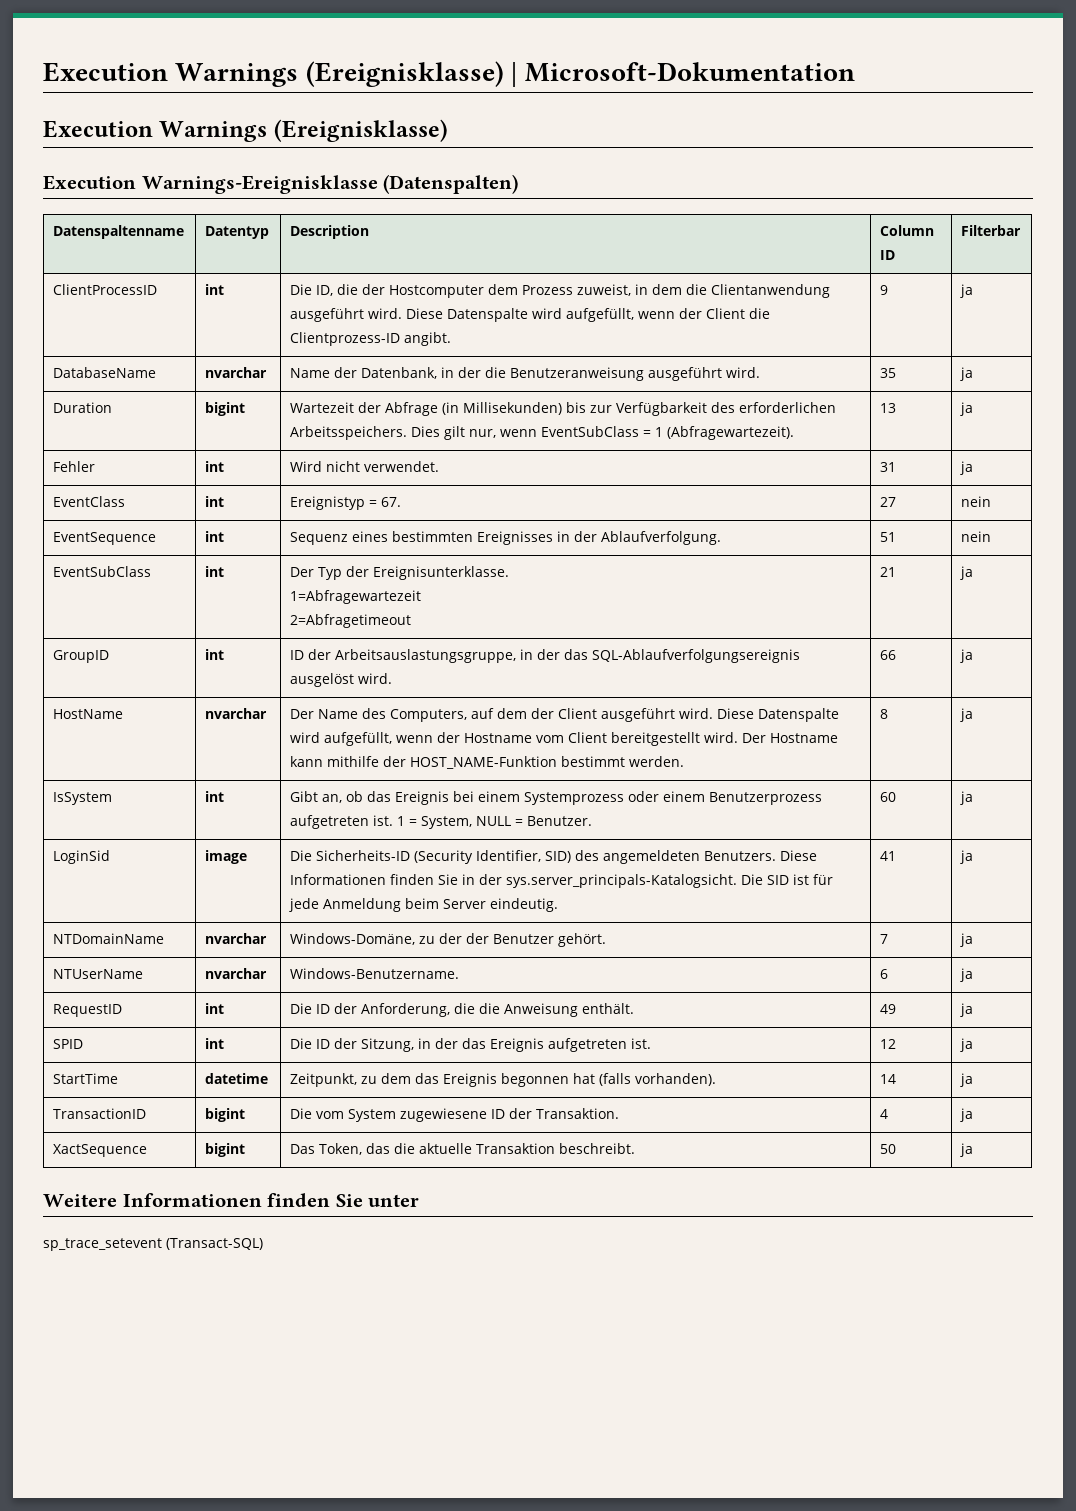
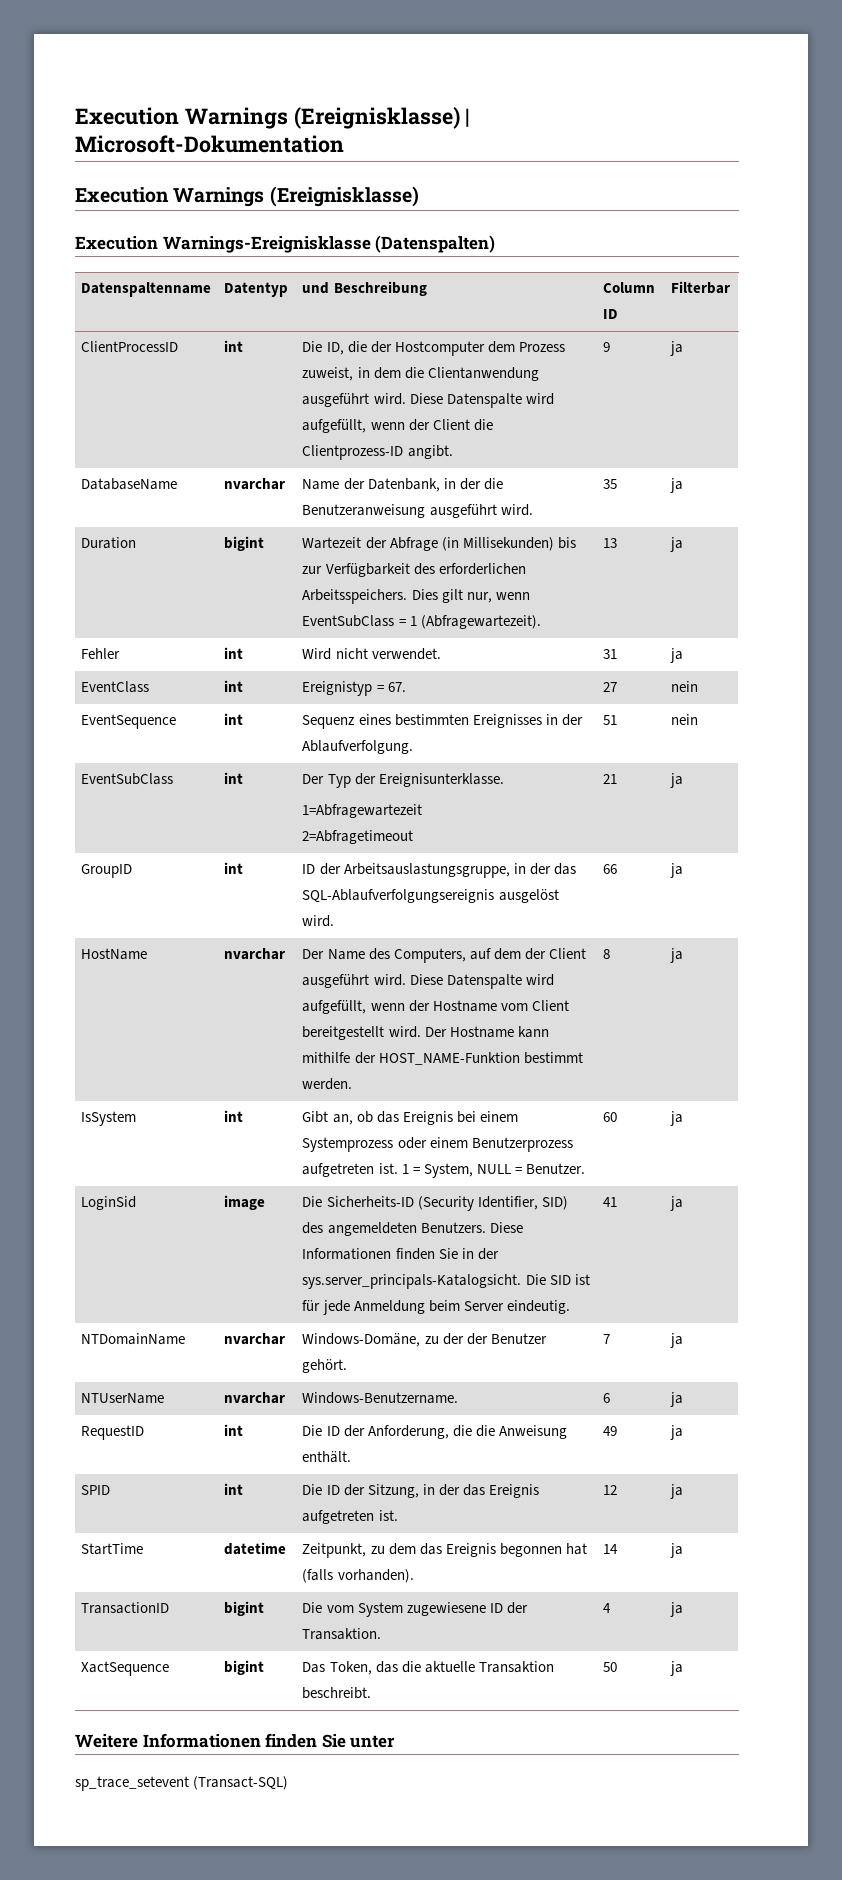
- Datenspaltenname | Datentyp | Description | Column ID | Filterbar
+ Datenspaltenname | Datentyp | und Beschreibung | Column ID | Filterbar

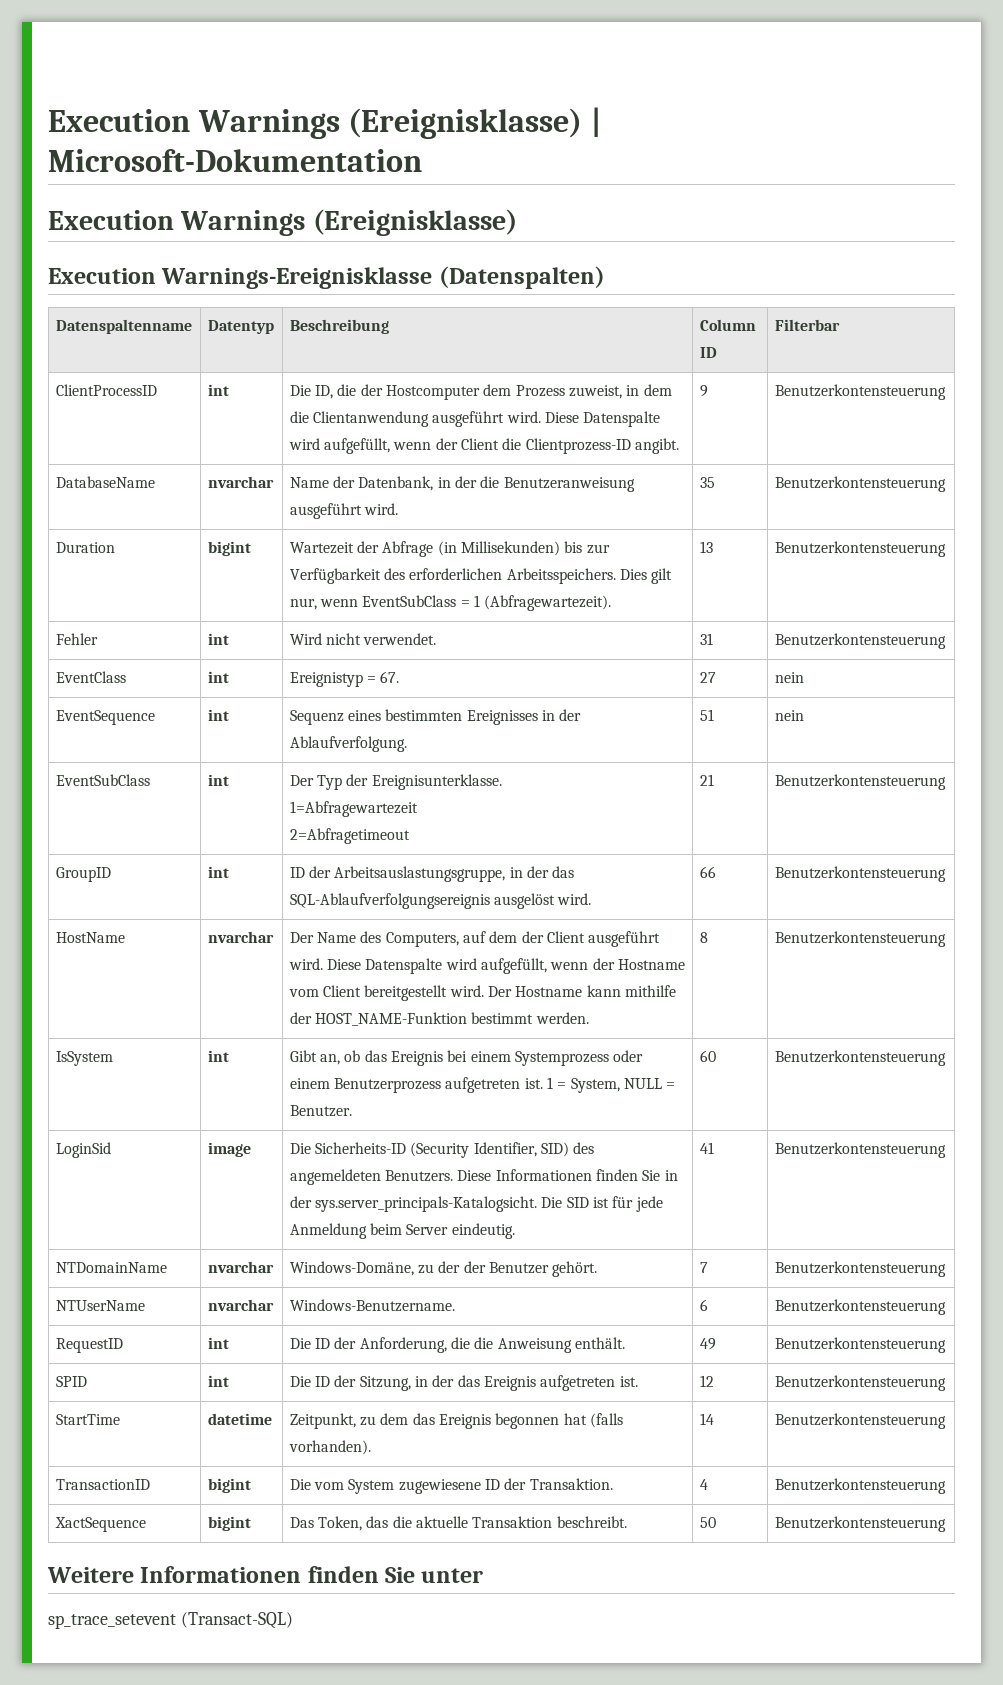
- Datenspaltenname | Datentyp | und Beschreibung | Column ID | Filterbar
+ Datenspaltenname | Datentyp | Beschreibung | Column ID | Filterbar
- ClientProcessID | int | Die ID, die der Hostcomputer dem Prozess zuweist, in dem die Clientanwendung ausgeführt wird. Diese Datenspalte wird aufgefüllt, wenn der Client die Clientprozess-ID angibt. | 9 | ja
+ ClientProcessID | int | Die ID, die der Hostcomputer dem Prozess zuweist, in dem die Clientanwendung ausgeführt wird. Diese Datenspalte wird aufgefüllt, wenn der Client die Clientprozess-ID angibt. | 9 | Benutzerkontensteuerung
- DatabaseName | nvarchar | Name der Datenbank, in der die Benutzeranweisung ausgeführt wird. | 35 | ja
+ DatabaseName | nvarchar | Name der Datenbank, in der die Benutzeranweisung ausgeführt wird. | 35 | Benutzerkontensteuerung
- Duration | bigint | Wartezeit der Abfrage (in Millisekunden) bis zur Verfügbarkeit des erforderlichen Arbeitsspeichers. Dies gilt nur, wenn EventSubClass = 1 (Abfragewartezeit). | 13 | ja
+ Duration | bigint | Wartezeit der Abfrage (in Millisekunden) bis zur Verfügbarkeit des erforderlichen Arbeitsspeichers. Dies gilt nur, wenn EventSubClass = 1 (Abfragewartezeit). | 13 | Benutzerkontensteuerung
- Fehler | int | Wird nicht verwendet. | 31 | ja
+ Fehler | int | Wird nicht verwendet. | 31 | Benutzerkontensteuerung
  EventSubClass | int | Der Typ der Ereignisunterklasse.
  1=Abfragewartezeit
- 2=Abfragetimeout | 21 | ja
+ 2=Abfragetimeout | 21 | Benutzerkontensteuerung
- GroupID | int | ID der Arbeitsauslastungsgruppe, in der das SQL-Ablaufverfolgungsereignis ausgelöst wird. | 66 | ja
+ GroupID | int | ID der Arbeitsauslastungsgruppe, in der das SQL-Ablaufverfolgungsereignis ausgelöst wird. | 66 | Benutzerkontensteuerung
- HostName | nvarchar | Der Name des Computers, auf dem der Client ausgeführt wird. Diese Datenspalte wird aufgefüllt, wenn der Hostname vom Client bereitgestellt wird. Der Hostname kann mithilfe der HOST_NAME-Funktion bestimmt werden. | 8 | ja
+ HostName | nvarchar | Der Name des Computers, auf dem der Client ausgeführt wird. Diese Datenspalte wird aufgefüllt, wenn der Hostname vom Client bereitgestellt wird. Der Hostname kann mithilfe der HOST_NAME-Funktion bestimmt werden. | 8 | Benutzerkontensteuerung
- IsSystem | int | Gibt an, ob das Ereignis bei einem Systemprozess oder einem Benutzerprozess aufgetreten ist. 1 = System, NULL = Benutzer. | 60 | ja
+ IsSystem | int | Gibt an, ob das Ereignis bei einem Systemprozess oder einem Benutzerprozess aufgetreten ist. 1 = System, NULL = Benutzer. | 60 | Benutzerkontensteuerung
- LoginSid | image | Die Sicherheits-ID (Security Identifier, SID) des angemeldeten Benutzers. Diese Informationen finden Sie in der sys.server_principals-Katalogsicht. Die SID ist für jede Anmeldung beim Server eindeutig. | 41 | ja
+ LoginSid | image | Die Sicherheits-ID (Security Identifier, SID) des angemeldeten Benutzers. Diese Informationen finden Sie in der sys.server_principals-Katalogsicht. Die SID ist für jede Anmeldung beim Server eindeutig. | 41 | Benutzerkontensteuerung
- NTDomainName | nvarchar | Windows-Domäne, zu der der Benutzer gehört. | 7 | ja
+ NTDomainName | nvarchar | Windows-Domäne, zu der der Benutzer gehört. | 7 | Benutzerkontensteuerung
- NTUserName | nvarchar | Windows-Benutzername. | 6 | ja
+ NTUserName | nvarchar | Windows-Benutzername. | 6 | Benutzerkontensteuerung
- RequestID | int | Die ID der Anforderung, die die Anweisung enthält. | 49 | ja
+ RequestID | int | Die ID der Anforderung, die die Anweisung enthält. | 49 | Benutzerkontensteuerung
- SPID | int | Die ID der Sitzung, in der das Ereignis aufgetreten ist. | 12 | ja
+ SPID | int | Die ID der Sitzung, in der das Ereignis aufgetreten ist. | 12 | Benutzerkontensteuerung
- StartTime | datetime | Zeitpunkt, zu dem das Ereignis begonnen hat (falls vorhanden). | 14 | ja
+ StartTime | datetime | Zeitpunkt, zu dem das Ereignis begonnen hat (falls vorhanden). | 14 | Benutzerkontensteuerung
- TransactionID | bigint | Die vom System zugewiesene ID der Transaktion. | 4 | ja
+ TransactionID | bigint | Die vom System zugewiesene ID der Transaktion. | 4 | Benutzerkontensteuerung
- XactSequence | bigint | Das Token, das die aktuelle Transaktion beschreibt. | 50 | ja
+ XactSequence | bigint | Das Token, das die aktuelle Transaktion beschreibt. | 50 | Benutzerkontensteuerung

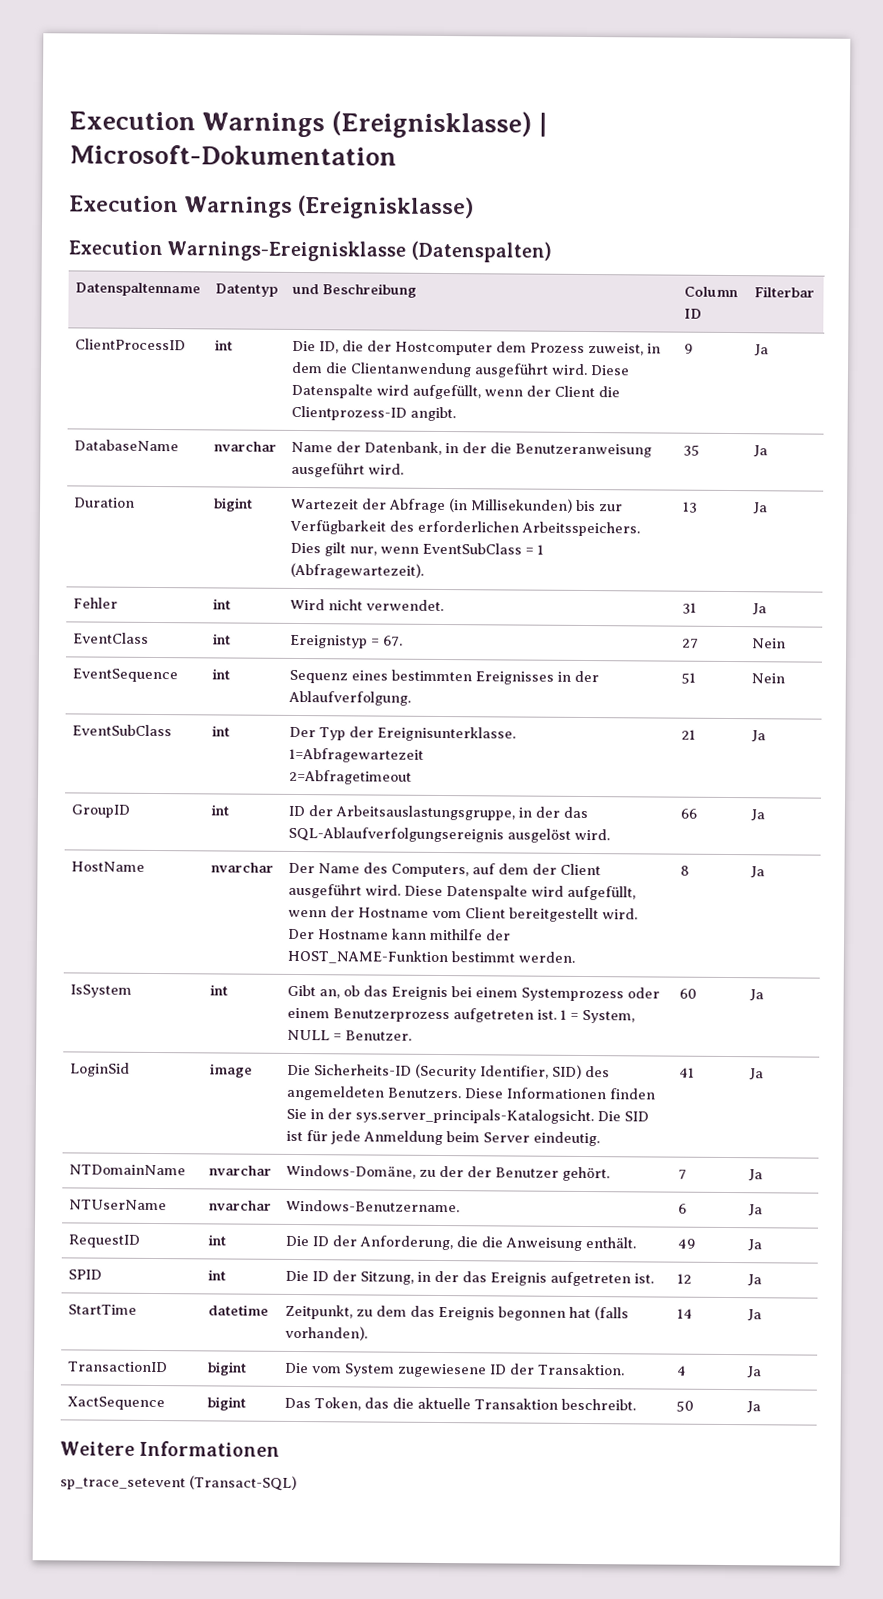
- Datenspaltenname | Datentyp | Beschreibung | Column ID | Filterbar
+ Datenspaltenname | Datentyp | und Beschreibung | Column ID | Filterbar
- ClientProcessID | int | Die ID, die der Hostcomputer dem Prozess zuweist, in dem die Clientanwendung ausgeführt wird. Diese Datenspalte wird aufgefüllt, wenn der Client die Clientprozess-ID angibt. | 9 | Benutzerkontensteuerung
+ ClientProcessID | int | Die ID, die der Hostcomputer dem Prozess zuweist, in dem die Clientanwendung ausgeführt wird. Diese Datenspalte wird aufgefüllt, wenn der Client die Clientprozess-ID angibt. | 9 | Ja
- DatabaseName | nvarchar | Name der Datenbank, in der die Benutzeranweisung ausgeführt wird. | 35 | Benutzerkontensteuerung
+ DatabaseName | nvarchar | Name der Datenbank, in der die Benutzeranweisung ausgeführt wird. | 35 | Ja
- Duration | bigint | Wartezeit der Abfrage (in Millisekunden) bis zur Verfügbarkeit des erforderlichen Arbeitsspeichers. Dies gilt nur, wenn EventSubClass = 1 (Abfragewartezeit). | 13 | Benutzerkontensteuerung
+ Duration | bigint | Wartezeit der Abfrage (in Millisekunden) bis zur Verfügbarkeit des erforderlichen Arbeitsspeichers. Dies gilt nur, wenn EventSubClass = 1 (Abfragewartezeit). | 13 | Ja
- Fehler | int | Wird nicht verwendet. | 31 | Benutzerkontensteuerung
+ Fehler | int | Wird nicht verwendet. | 31 | Ja
- EventClass | int | Ereignistyp = 67. | 27 | nein
+ EventClass | int | Ereignistyp = 67. | 27 | Nein
- EventSequence | int | Sequenz eines bestimmten Ereignisses in der Ablaufverfolgung. | 51 | nein
+ EventSequence | int | Sequenz eines bestimmten Ereignisses in der Ablaufverfolgung. | 51 | Nein
  EventSubClass | int | Der Typ der Ereignisunterklasse.
  1=Abfragewartezeit
- 2=Abfragetimeout | 21 | Benutzerkontensteuerung
+ 2=Abfragetimeout | 21 | Ja
- GroupID | int | ID der Arbeitsauslastungsgruppe, in der das SQL-Ablaufverfolgungsereignis ausgelöst wird. | 66 | Benutzerkontensteuerung
+ GroupID | int | ID der Arbeitsauslastungsgruppe, in der das SQL-Ablaufverfolgungsereignis ausgelöst wird. | 66 | Ja
- HostName | nvarchar | Der Name des Computers, auf dem der Client ausgeführt wird. Diese Datenspalte wird aufgefüllt, wenn der Hostname vom Client bereitgestellt wird. Der Hostname kann mithilfe der HOST_NAME-Funktion bestimmt werden. | 8 | Benutzerkontensteuerung
+ HostName | nvarchar | Der Name des Computers, auf dem der Client ausgeführt wird. Diese Datenspalte wird aufgefüllt, wenn der Hostname vom Client bereitgestellt wird. Der Hostname kann mithilfe der HOST_NAME-Funktion bestimmt werden. | 8 | Ja
- IsSystem | int | Gibt an, ob das Ereignis bei einem Systemprozess oder einem Benutzerprozess aufgetreten ist. 1 = System, NULL = Benutzer. | 60 | Benutzerkontensteuerung
+ IsSystem | int | Gibt an, ob das Ereignis bei einem Systemprozess oder einem Benutzerprozess aufgetreten ist. 1 = System, NULL = Benutzer. | 60 | Ja
- LoginSid | image | Die Sicherheits-ID (Security Identifier, SID) des angemeldeten Benutzers. Diese Informationen finden Sie in der sys.server_principals-Katalogsicht. Die SID ist für jede Anmeldung beim Server eindeutig. | 41 | Benutzerkontensteuerung
+ LoginSid | image | Die Sicherheits-ID (Security Identifier, SID) des angemeldeten Benutzers. Diese Informationen finden Sie in der sys.server_principals-Katalogsicht. Die SID ist für jede Anmeldung beim Server eindeutig. | 41 | Ja
- NTDomainName | nvarchar | Windows-Domäne, zu der der Benutzer gehört. | 7 | Benutzerkontensteuerung
+ NTDomainName | nvarchar | Windows-Domäne, zu der der Benutzer gehört. | 7 | Ja
- NTUserName | nvarchar | Windows-Benutzername. | 6 | Benutzerkontensteuerung
+ NTUserName | nvarchar | Windows-Benutzername. | 6 | Ja
- RequestID | int | Die ID der Anforderung, die die Anweisung enthält. | 49 | Benutzerkontensteuerung
+ RequestID | int | Die ID der Anforderung, die die Anweisung enthält. | 49 | Ja
- SPID | int | Die ID der Sitzung, in der das Ereignis aufgetreten ist. | 12 | Benutzerkontensteuerung
+ SPID | int | Die ID der Sitzung, in der das Ereignis aufgetreten ist. | 12 | Ja
- StartTime | datetime | Zeitpunkt, zu dem das Ereignis begonnen hat (falls vorhanden). | 14 | Benutzerkontensteuerung
+ StartTime | datetime | Zeitpunkt, zu dem das Ereignis begonnen hat (falls vorhanden). | 14 | Ja
- TransactionID | bigint | Die vom System zugewiesene ID der Transaktion. | 4 | Benutzerkontensteuerung
+ TransactionID | bigint | Die vom System zugewiesene ID der Transaktion. | 4 | Ja
- XactSequence | bigint | Das Token, das die aktuelle Transaktion beschreibt. | 50 | Benutzerkontensteuerung
+ XactSequence | bigint | Das Token, das die aktuelle Transaktion beschreibt. | 50 | Ja
- Weitere Informationen finden Sie unter
+ Weitere Informationen

